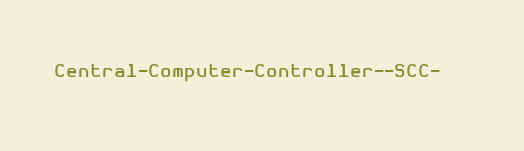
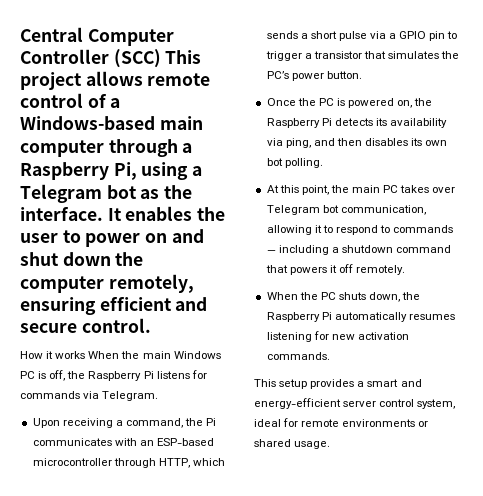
- Central-Computer-Controller--SCC-
+ Central Computer Controller (SCC) This project allows remote control of a Windows-based main computer through a Raspberry Pi, using a Telegram bot as the interface. It enables the user to power on and shut down the computer remotely, ensuring efficient and secure control.
+ How it works When the main Windows PC is off, the Raspberry Pi listens for commands via Telegram.
+ Upon receiving a command, the Pi communicates with an ESP-based microcontroller through HTTP, which sends a short pulse via a GPIO pin to trigger a transistor that simulates the PC’s power button.
+ Once the PC is powered on, the Raspberry Pi detects its availability via ping, and then disables its own bot polling.
+ At this point, the main PC takes over Telegram bot communication, allowing it to respond to commands — including a shutdown command that powers it off remotely.
+ When the PC shuts down, the Raspberry Pi automatically resumes listening for new activation commands.
+ This setup provides a smart and energy-efficient server control system, ideal for remote environments or shared usage.

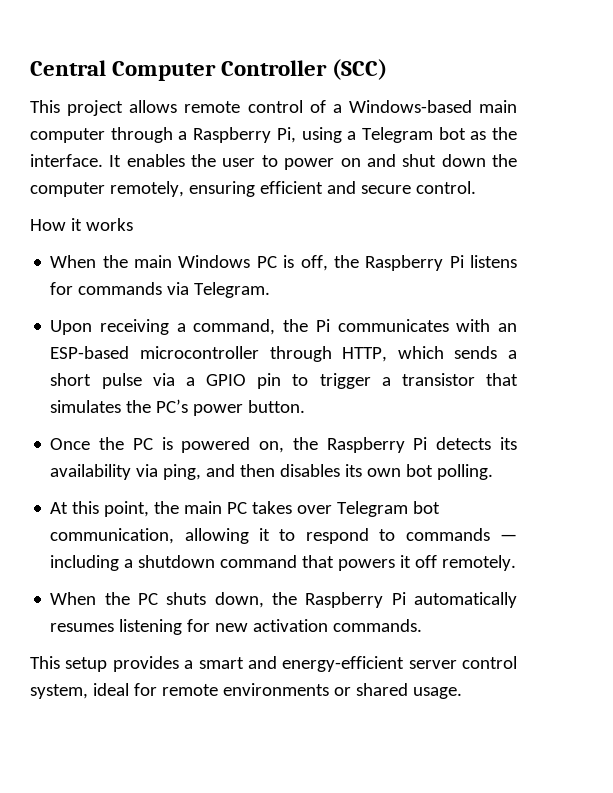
- Central Computer Controller (SCC) This project allows remote control of a Windows-based main computer through a Raspberry Pi, using a Telegram bot as the interface.
+ Central Computer Controller (SCC)
+ This project allows remote control of a Windows-based main computer through a Raspberry Pi, using a Telegram bot as the interface.
- How it works When the main Windows PC is off, the Raspberry Pi listens for commands via Telegram.
+ How it works
+ When the main Windows PC is off, the Raspberry Pi listens for commands via Telegram.

